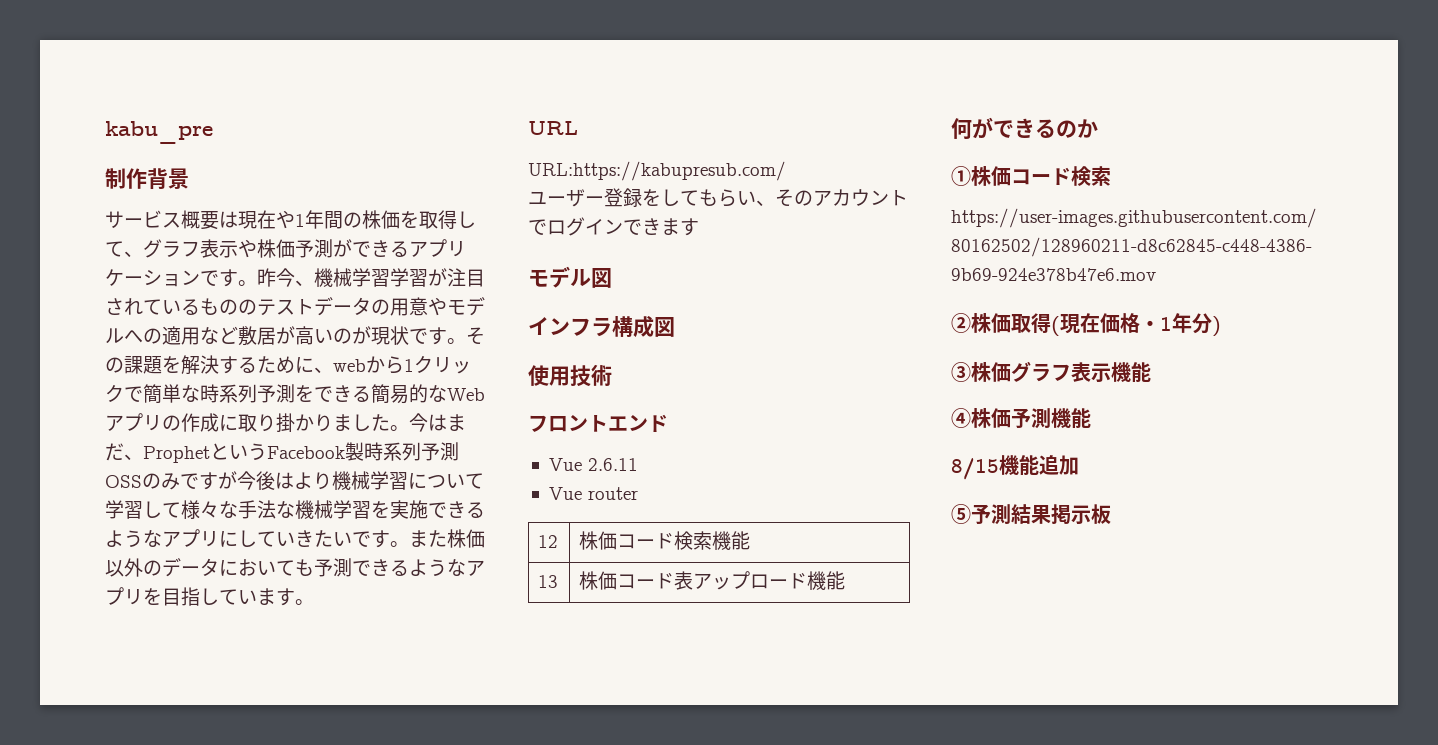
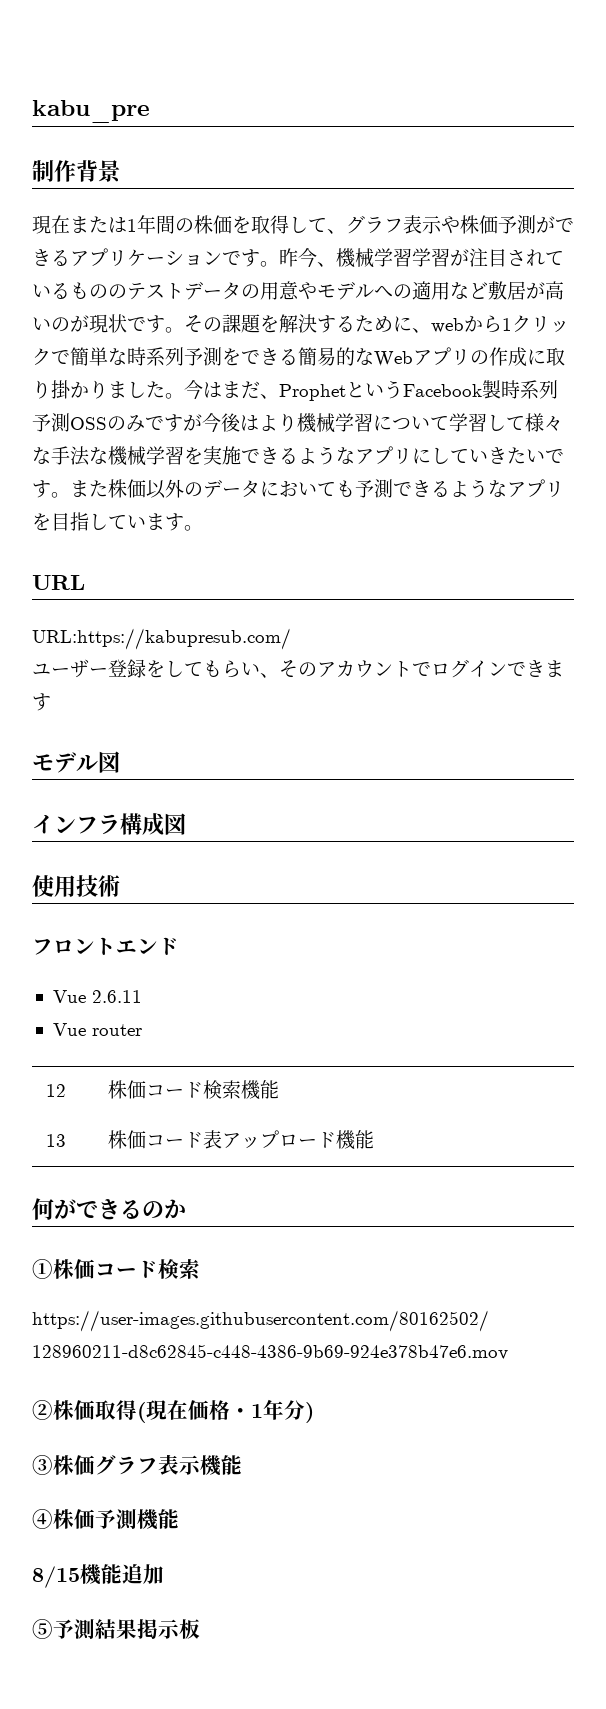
- サービス概要は現在や1年間の株価を取得して、グラフ表示や株価予測ができるアプリケーションです。
+ 現在または1年間の株価を取得して、グラフ表示や株価予測ができるアプリケーションです。

